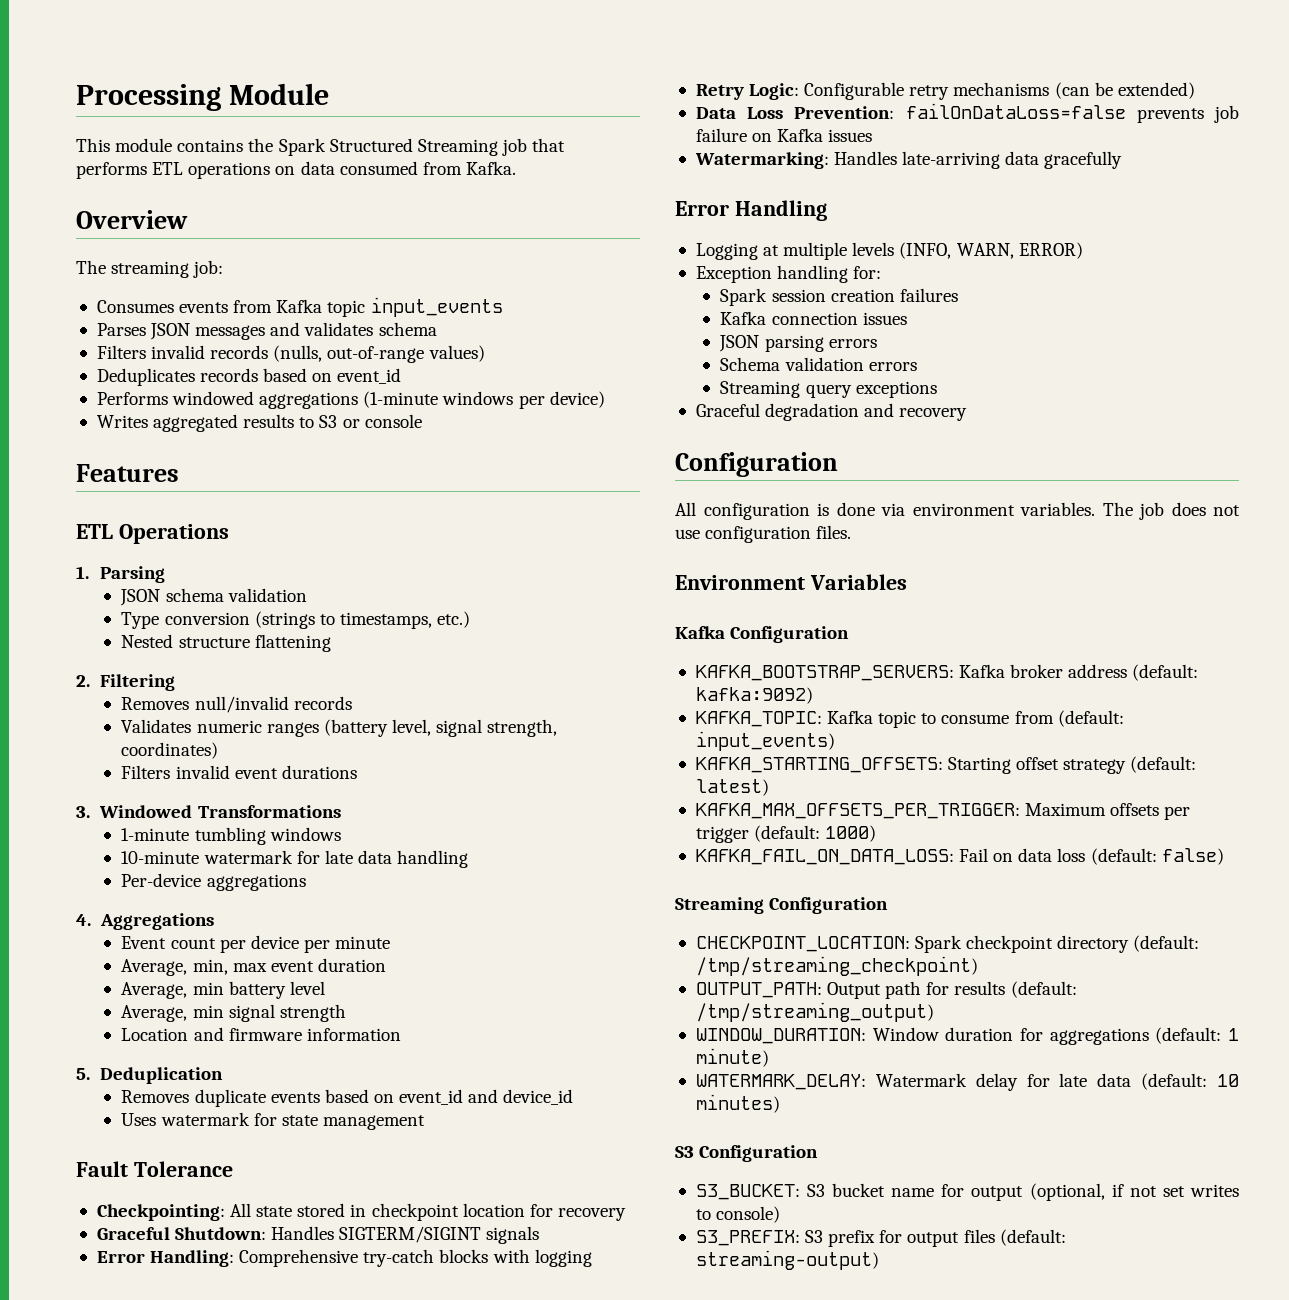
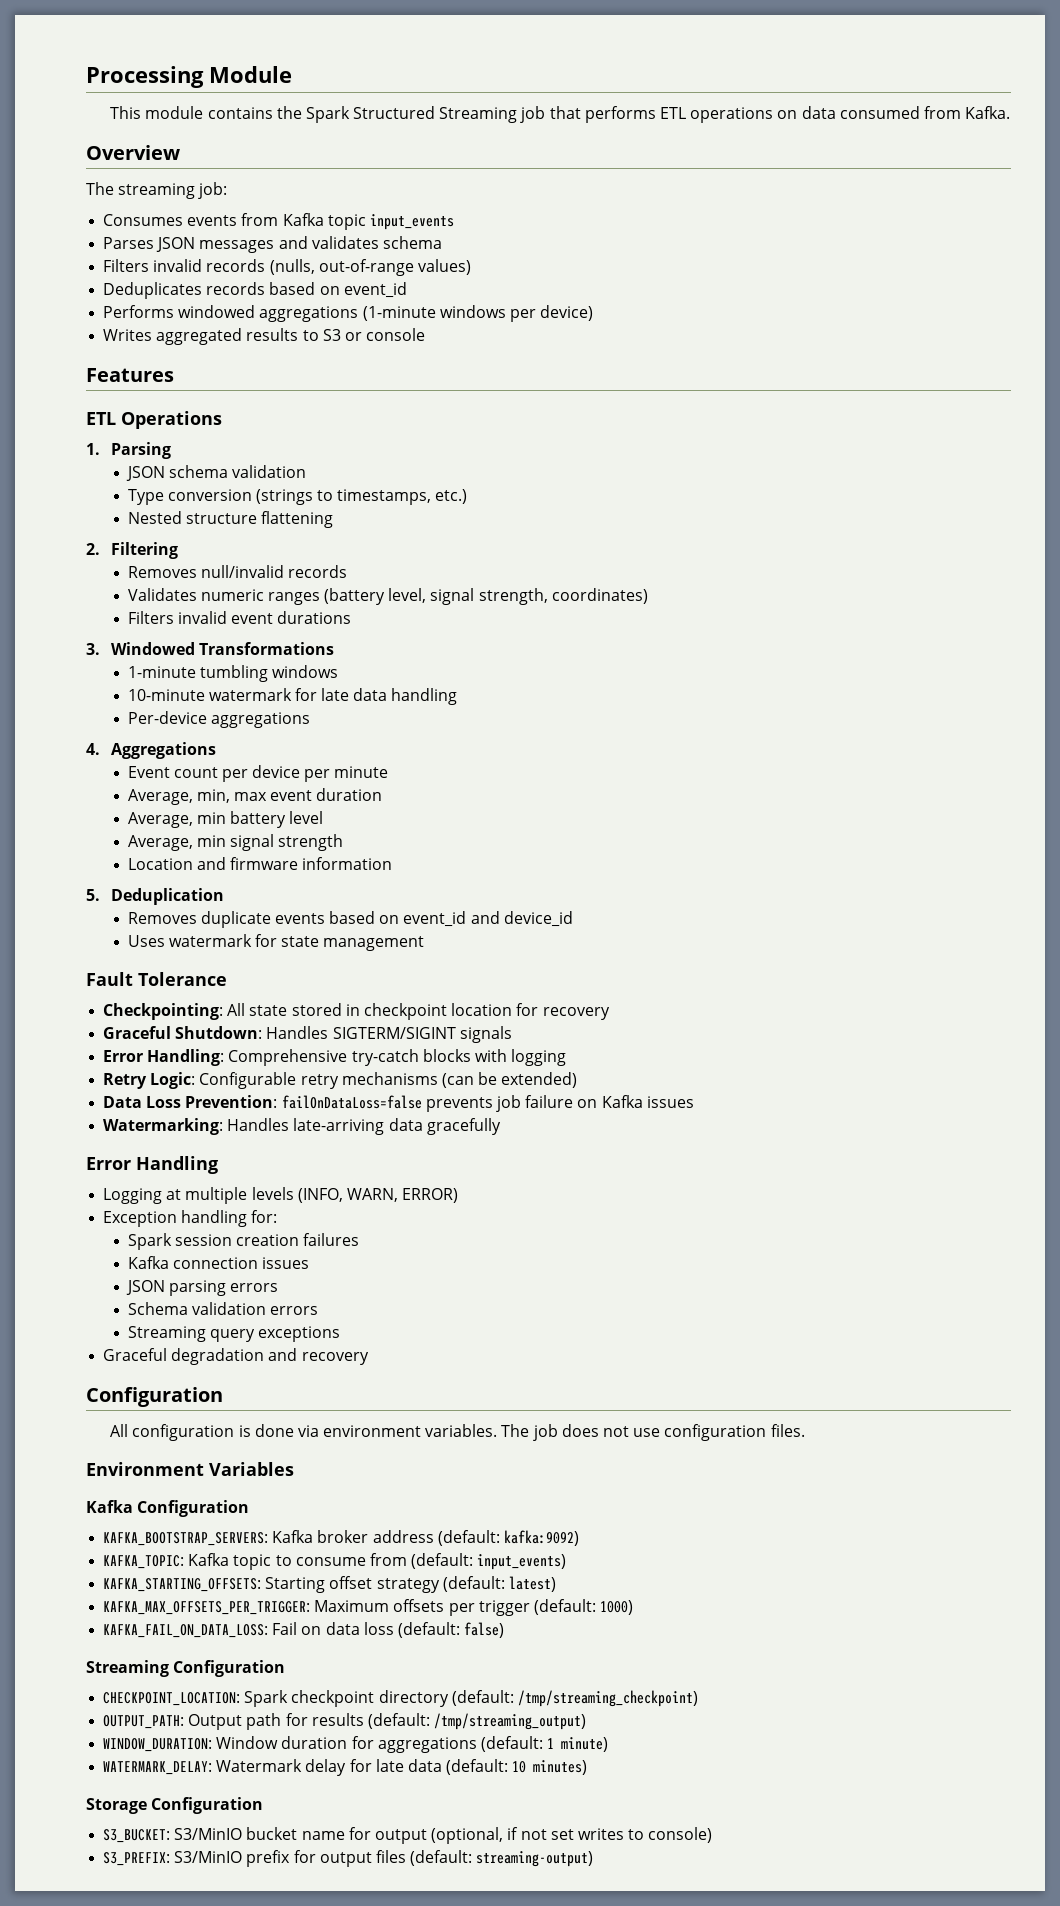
- S3 Configuration
+ Storage Configuration
- S3_BUCKET: S3 bucket name for output (optional, if not set writes to console)
+ S3_BUCKET: S3/MinIO bucket name for output (optional, if not set writes to console)
- S3_PREFIX: S3 prefix for output files (default: streaming-output)
+ S3_PREFIX: S3/MinIO prefix for output files (default: streaming-output)

